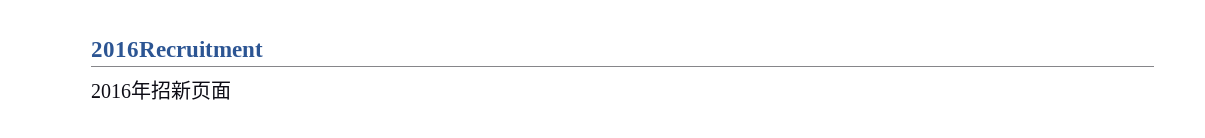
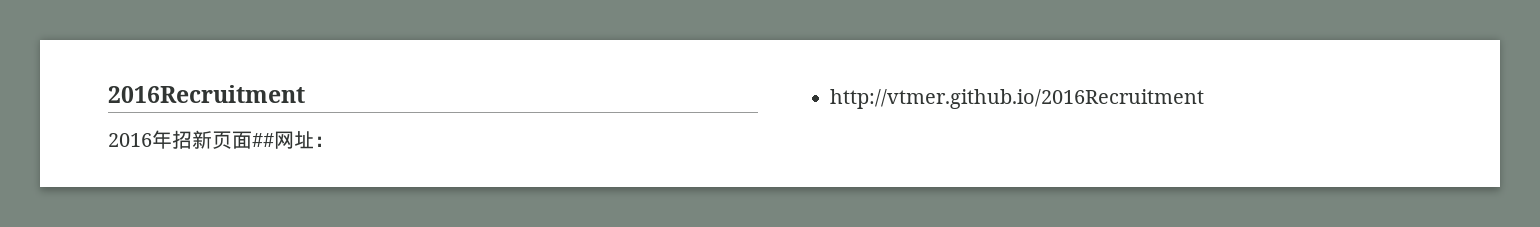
- 2016年招新页面
+ 2016年招新页面##网址：
+ http://vtmer.github.io/2016Recruitment

